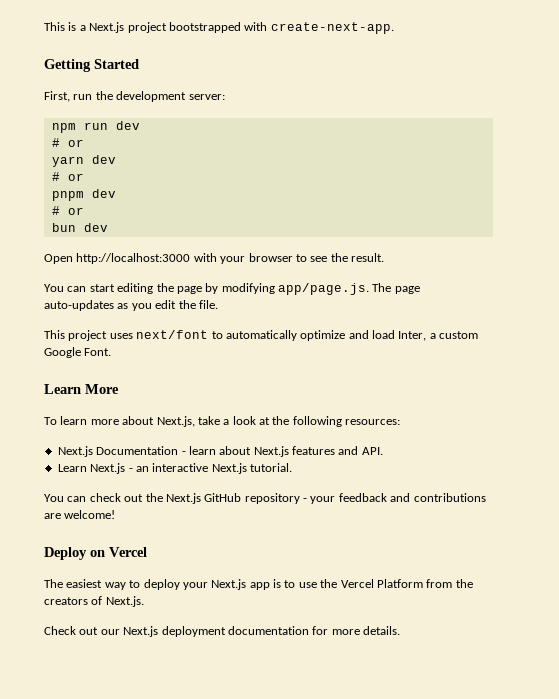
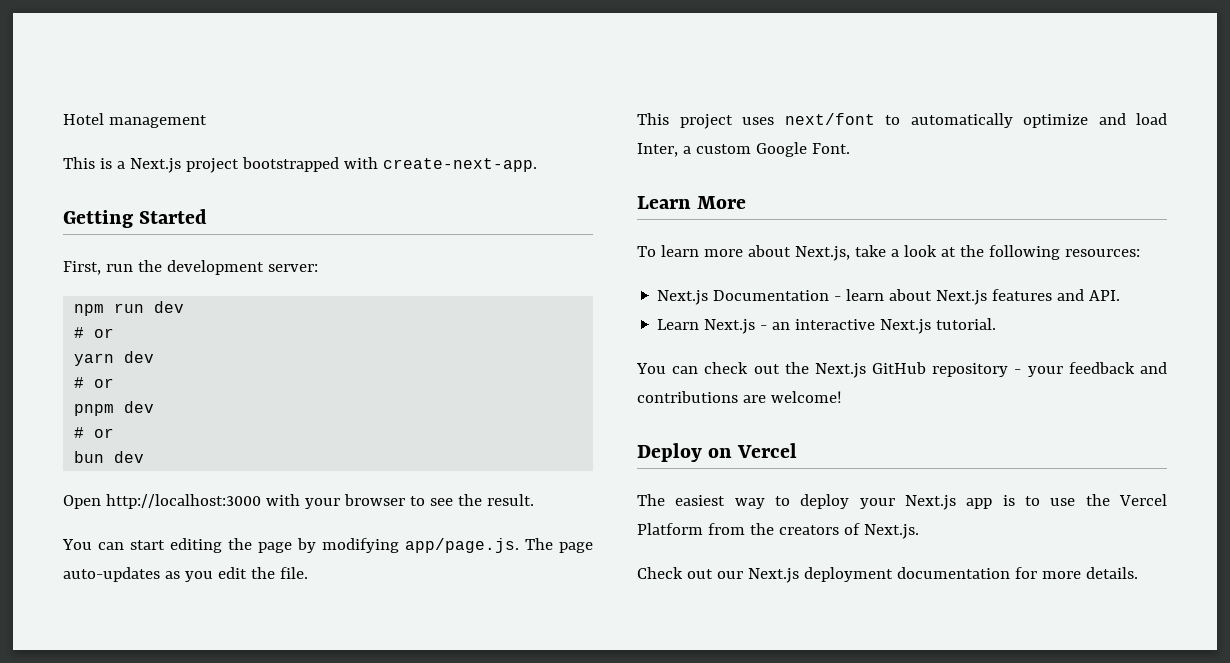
+ Hotel management

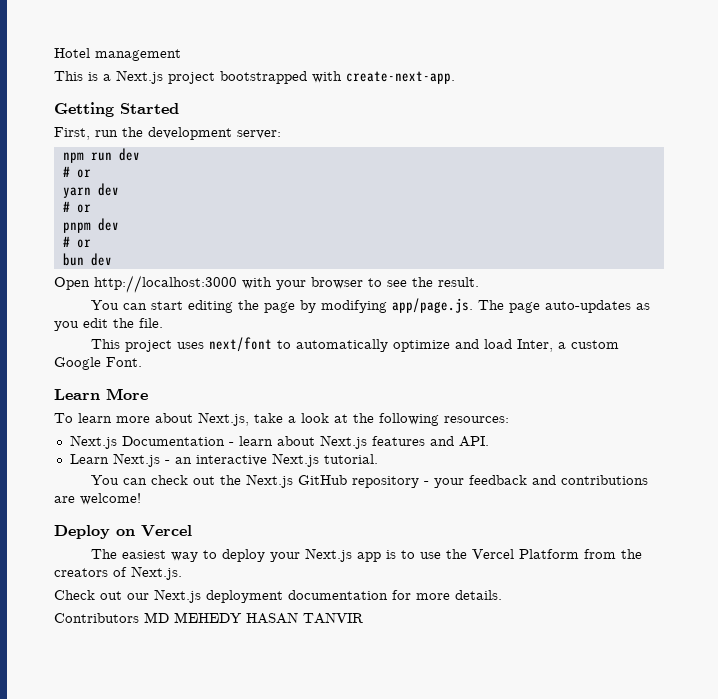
+ Contributors MD MEHEDY HASAN TANVIR

